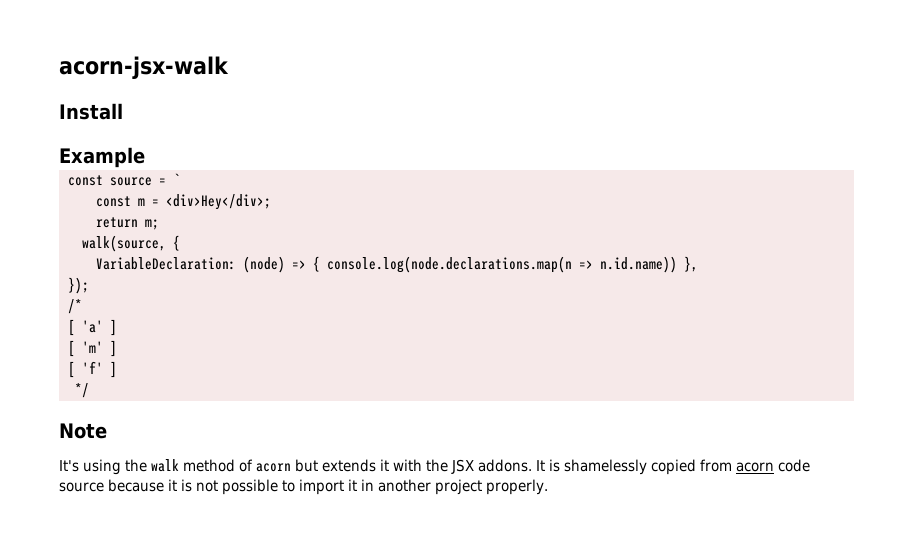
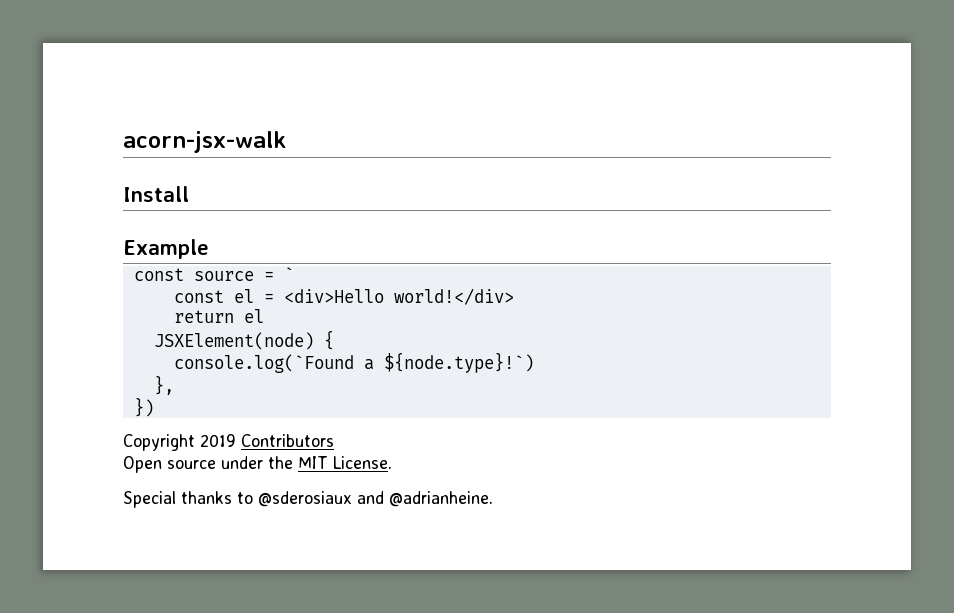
- const m = <div>Hey</div>;
+ const el = <div>Hello world!</div>
- return m;
- walk(source, {
+ return el
+ JSXElement(node) {
- VariableDeclaration: (node) => { console.log(node.declarations.map(n => n.id.name)) },
- });
- /*
- [ 'a' ]
- [ 'm' ]
- [ 'f' ]
- */
- Note
- It's using the walk method of acorn but extends it with the JSX addons. It is shamelessly copied from acorn code source because it is not possible to import it in another project properly.
+ console.log(`Found a ${node.type}!`)
+ },
+ })
+ Copyright 2019 Contributors
+ Open source under the MIT License.
+ Special thanks to @sderosiaux and @adrianheine.

